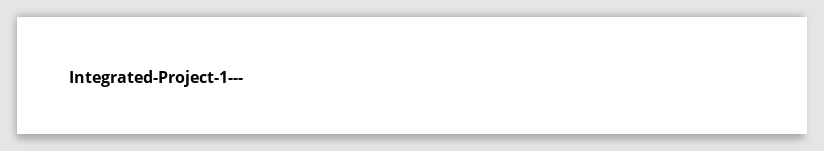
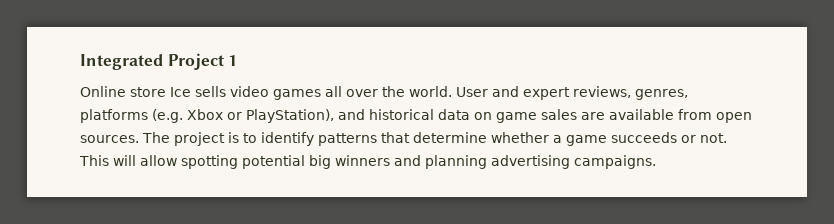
- Integrated-Project-1---
+ Integrated Project 1
+ Online store Ice sells video games all over the world. User and expert reviews, genres, platforms (e.g. Xbox or PlayStation), and historical data on game sales are available from open sources. The project is to identify patterns that determine whether a game succeeds or not. This will allow spotting potential big winners and planning advertising campaigns.

